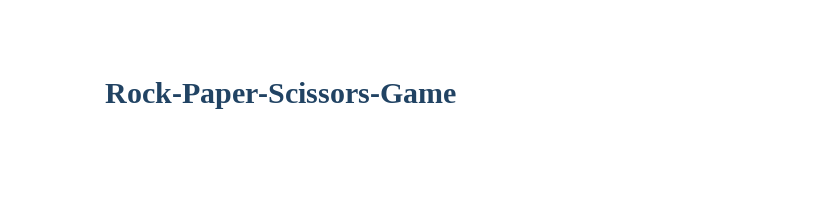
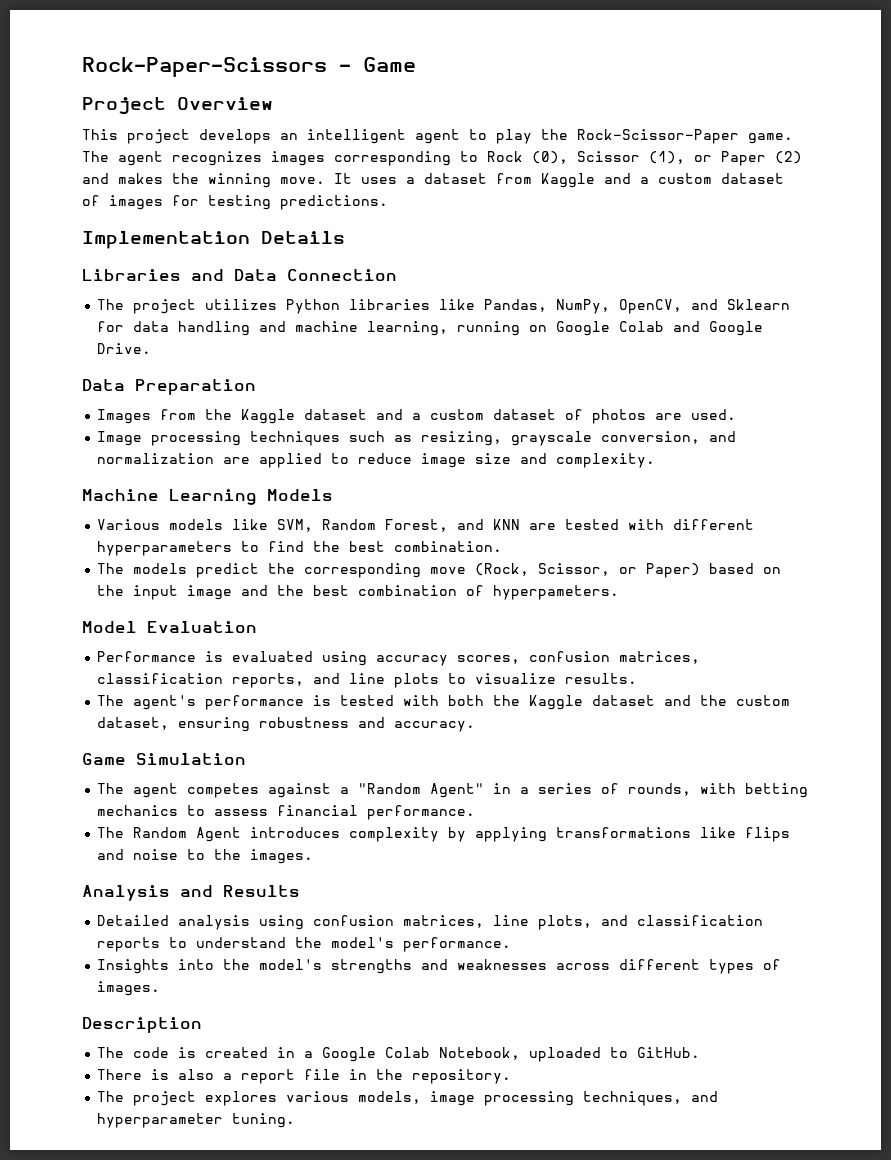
- Rock-Paper-Scissors-Game
+ Rock-Paper-Scissors - Game
+ Project Overview
+ This project develops an intelligent agent to play the Rock-Scissor-Paper game. The agent recognizes images corresponding to Rock (0), Scissor (1), or Paper (2) and makes the winning move. It uses a dataset from Kaggle and a custom dataset of images for testing predictions.
+ Implementation Details
+ Libraries and Data Connection
+ The project utilizes Python libraries like Pandas, NumPy, OpenCV, and Sklearn for data handling and machine learning, running on Google Colab and Google Drive.
+ Data Preparation
+ Images from the Kaggle dataset and a custom dataset of photos are used.
+ Image processing techniques such as resizing, grayscale conversion, and normalization are applied to reduce image size and complexity.
+ Machine Learning Models
+ Various models like SVM, Random Forest, and KNN are tested with different hyperparameters to find the best combination.
+ The models predict the corresponding move (Rock, Scissor, or Paper) based on the input image and the best combination of hyperpameters.
+ Model Evaluation
+ Performance is evaluated using accuracy scores, confusion matrices, classification reports, and line plots to visualize results.
+ The agent's performance is tested with both the Kaggle dataset and the custom dataset, ensuring robustness and accuracy.
+ Game Simulation
+ The agent competes against a "Random Agent" in a series of rounds, with betting mechanics to assess financial performance.
+ The Random Agent introduces complexity by applying transformations like flips and noise to the images.
+ Analysis and Results
+ Detailed analysis using confusion matrices, line plots, and classification reports to understand the model's performance.
+ Insights into the model's strengths and weaknesses across different types of images.
+ Description
+ The code is created in a Google Colab Notebook, uploaded to GitHub.
+ There is also a report file in the repository.
+ The project explores various models, image processing techniques, and hyperparameter tuning.

